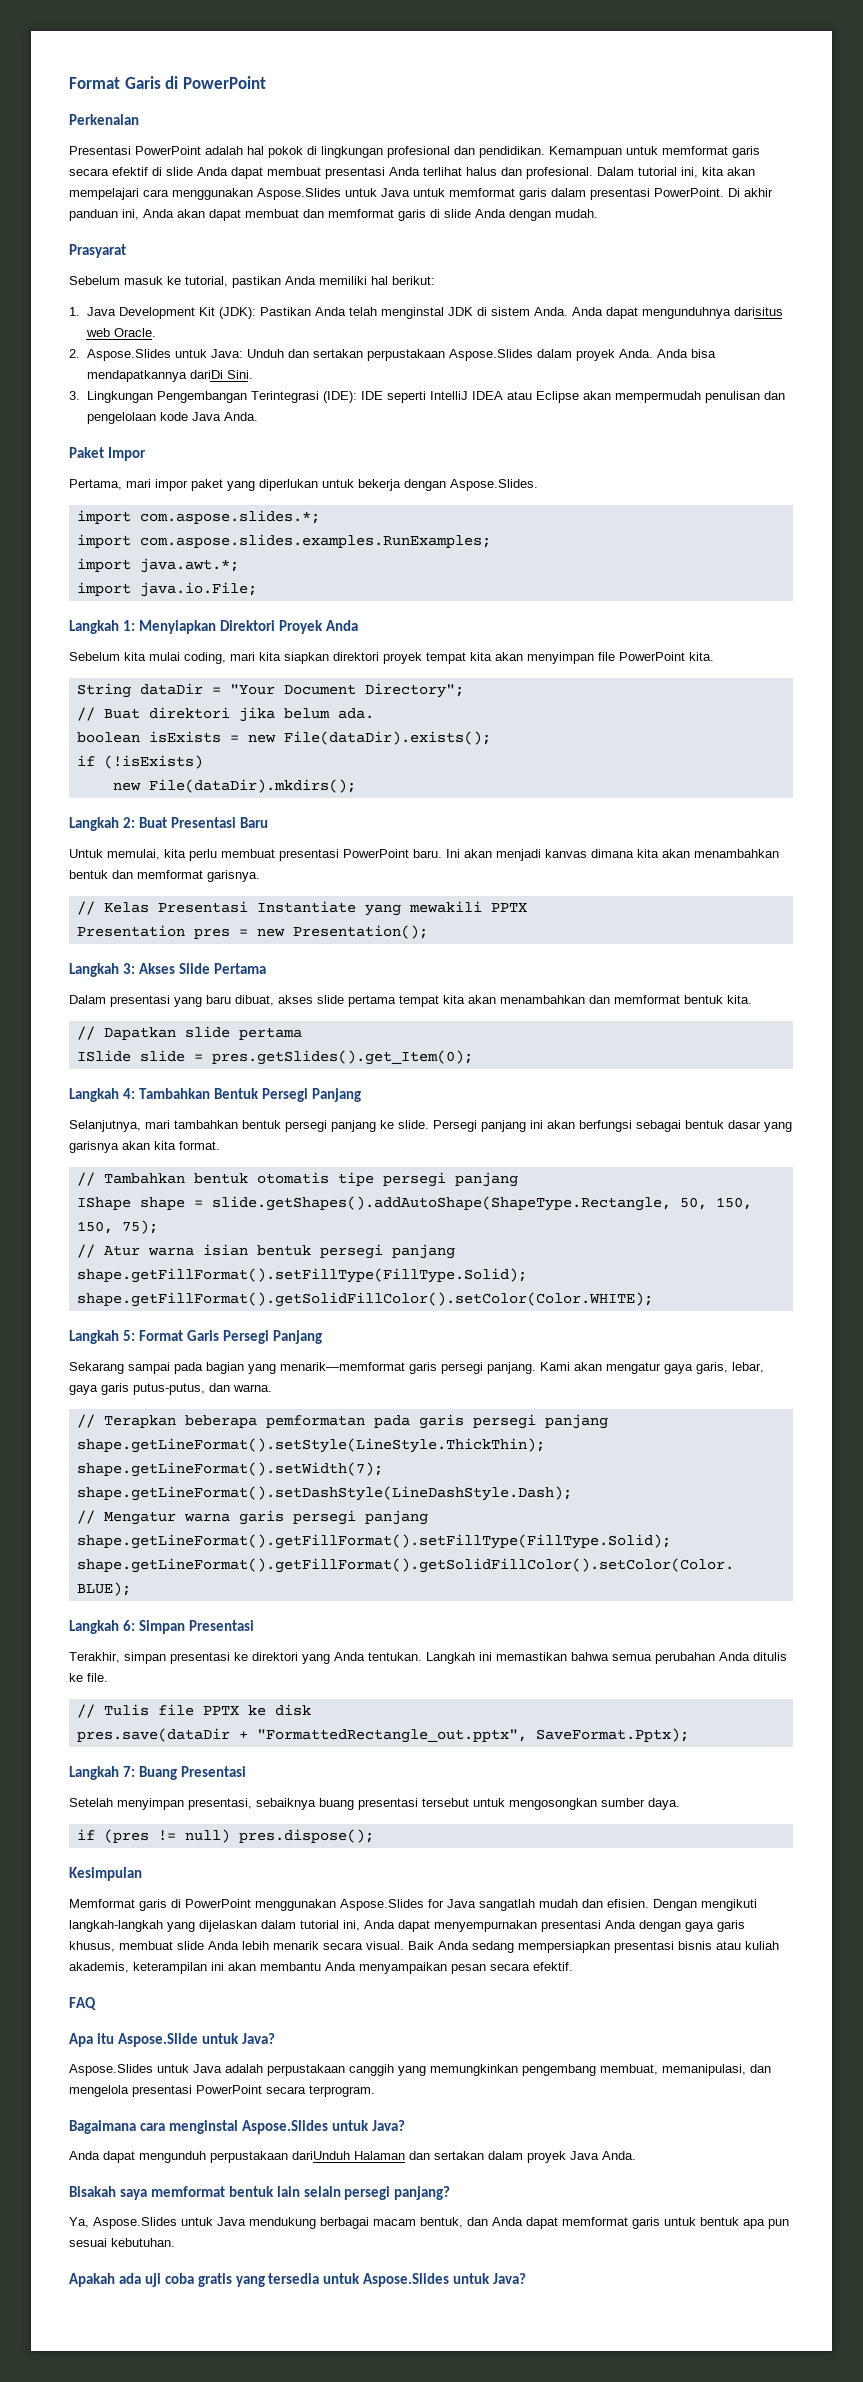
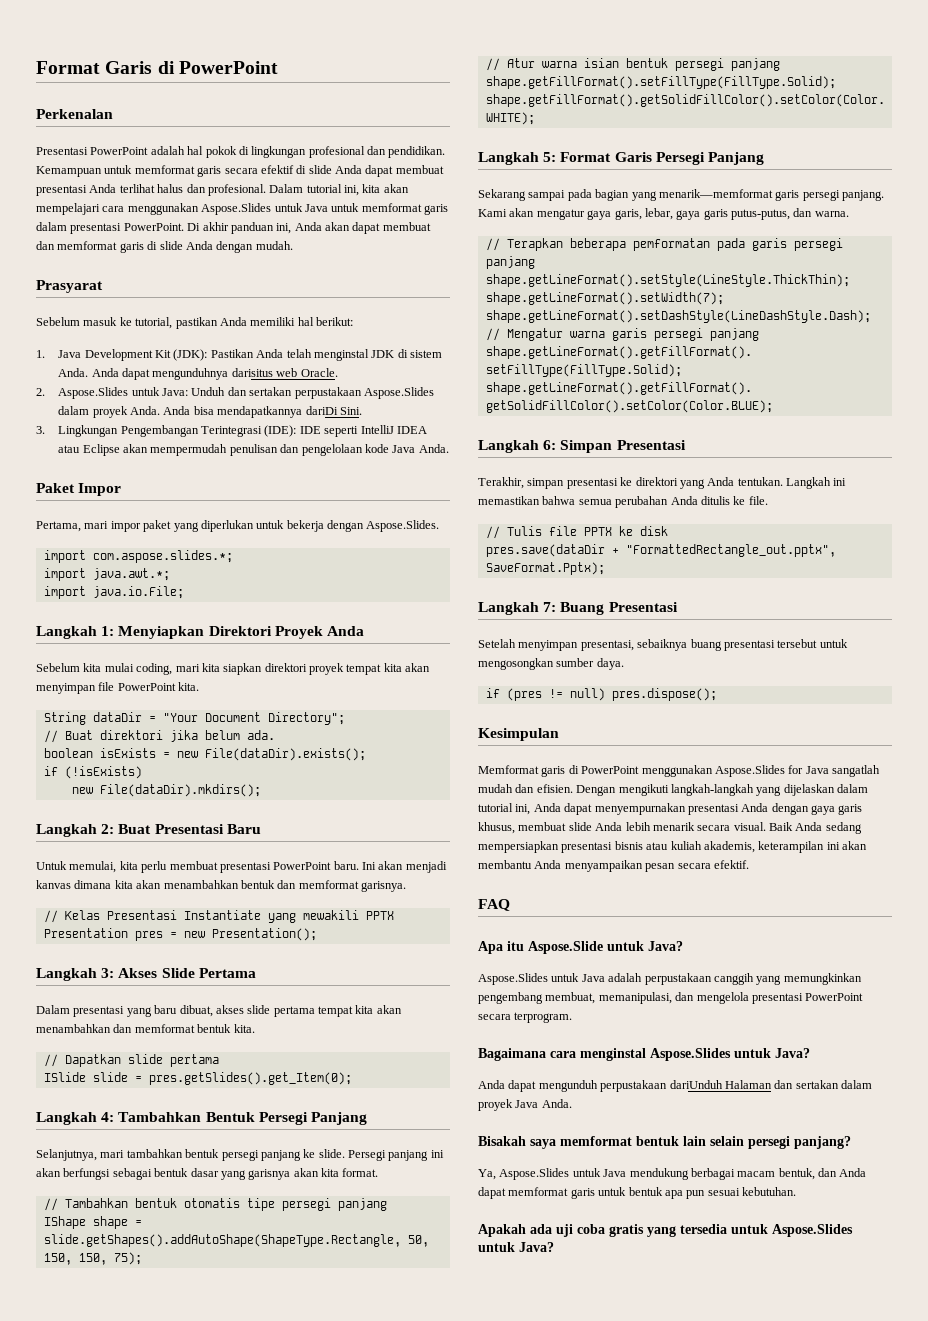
- import com.aspose.slides.examples.RunExamples;

